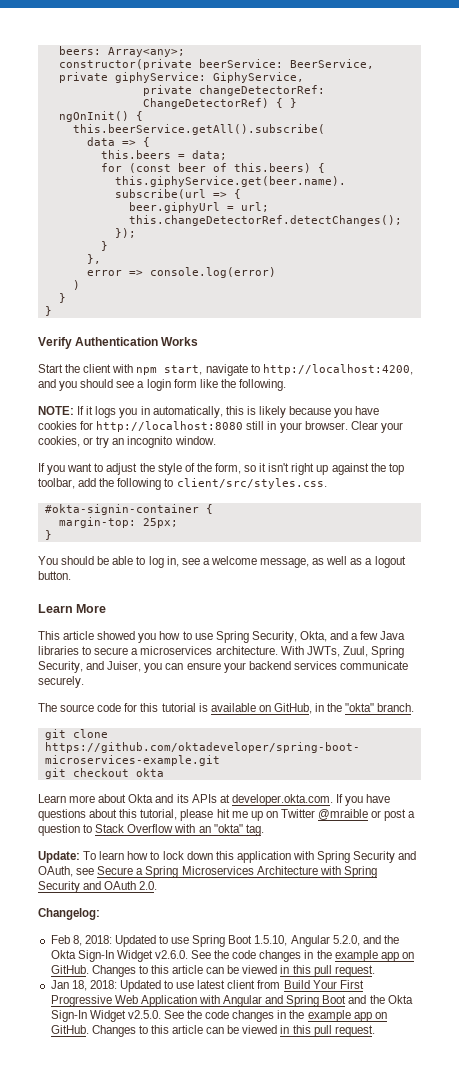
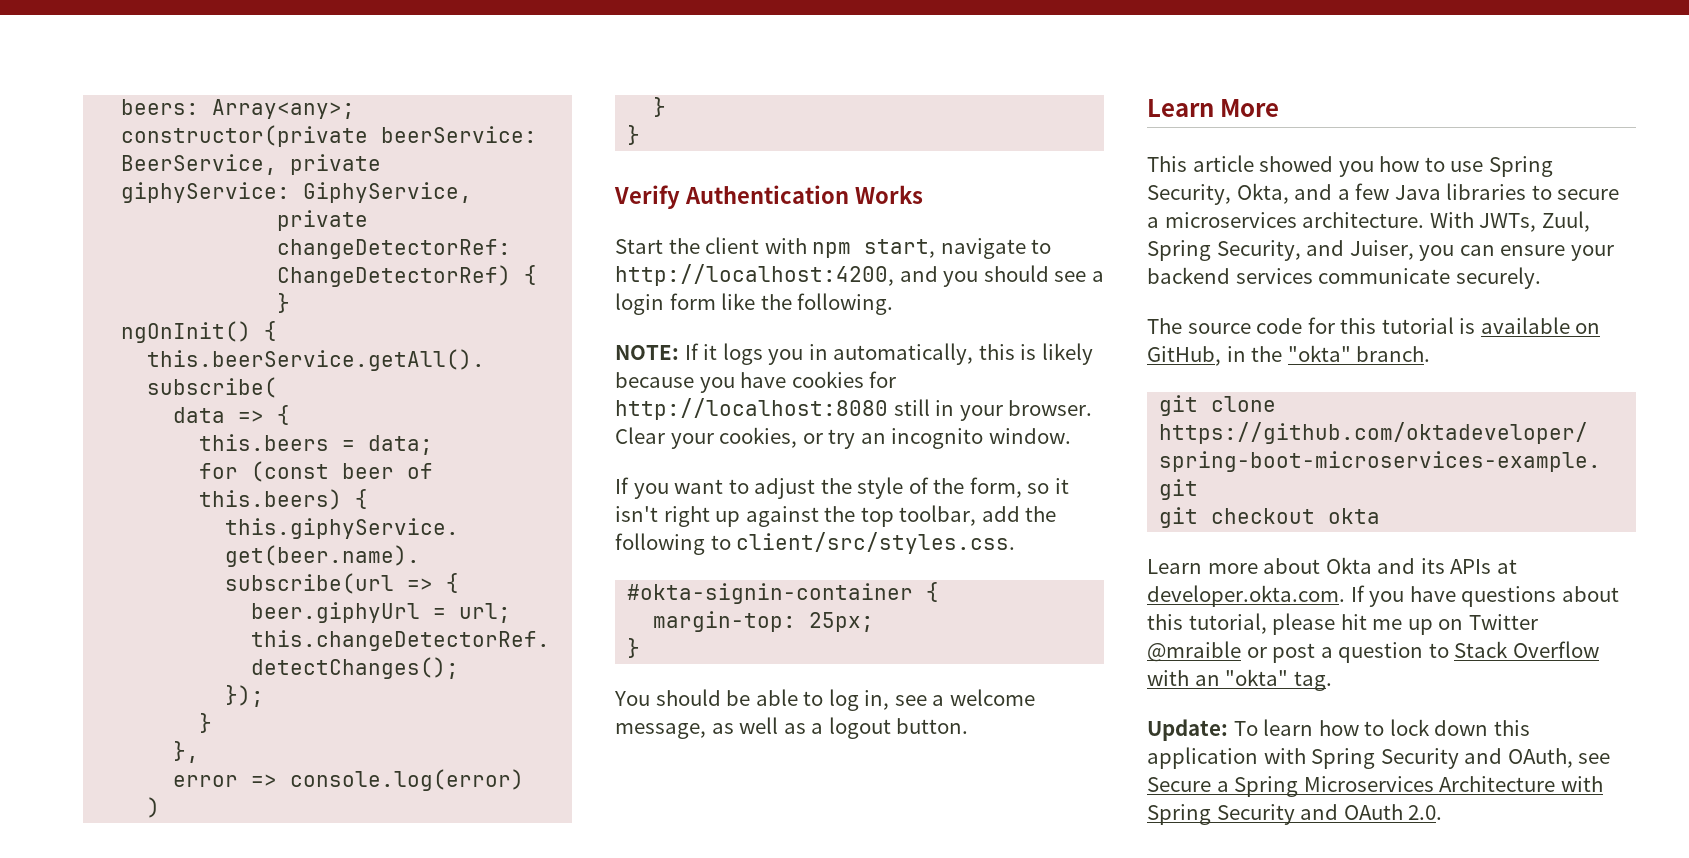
- Changelog:
- Feb 8, 2018: Updated to use Spring Boot 1.5.10, Angular 5.2.0, and the Okta Sign-In Widget v2.6.0. See the code changes in the example app on GitHub. Changes to this article can be viewed in this pull request.
- Jan 18, 2018: Updated to use latest client from Build Your First Progressive Web Application with Angular and Spring Boot and the Okta Sign-In Widget v2.5.0. See the code changes in the example app on GitHub. Changes to this article can be viewed in this pull request.

